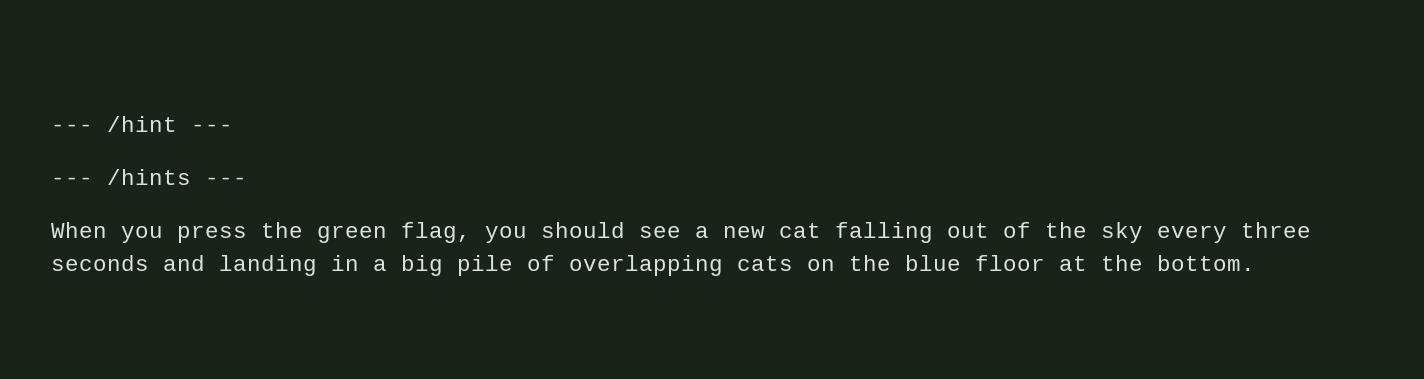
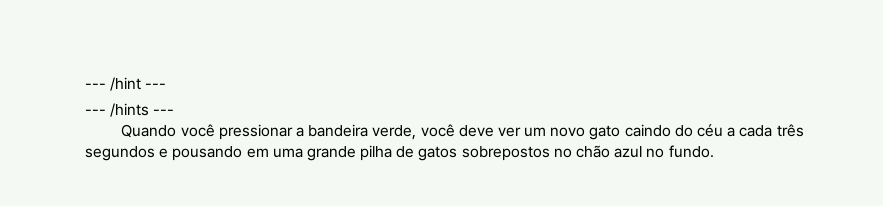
- When you press the green flag, you should see a new cat falling out of the sky every three seconds and landing in a big pile of overlapping cats on the blue floor at the bottom.
+ Quando você pressionar a bandeira verde, você deve ver um novo gato caindo do céu a cada três segundos e pousando em uma grande pilha de gatos sobrepostos no chão azul no fundo.

